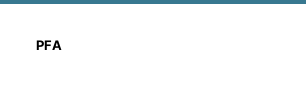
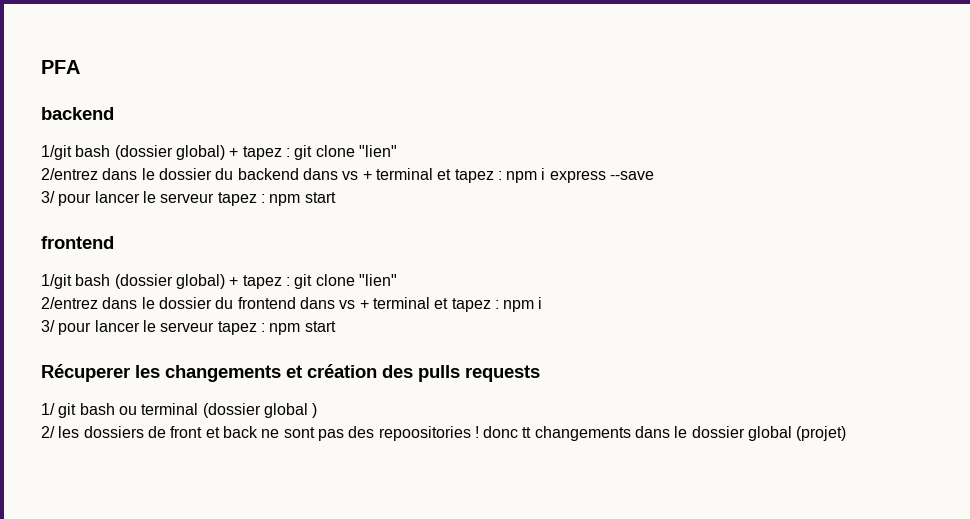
  PFA
+ backend
+ 1/git bash (dossier global) + tapez : git clone "lien"
+ 2/entrez dans le dossier du backend dans vs + terminal et tapez : npm i express --save
+ 3/ pour lancer le serveur tapez : npm start
+ frontend
+ 1/git bash (dossier global) + tapez : git clone "lien"
+ 2/entrez dans le dossier du frontend dans vs + terminal et tapez : npm i
+ 3/ pour lancer le serveur tapez : npm start
+ Récuperer les changements et création des pulls requests
+ 1/ git bash ou terminal (dossier global )
+ 2/ les dossiers de front et back ne sont pas des repoositories ! donc tt changements dans le dossier global (projet)

